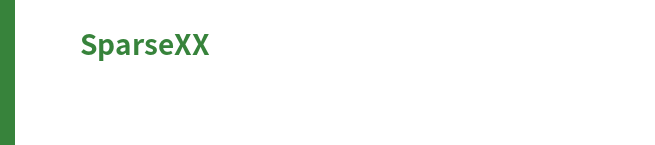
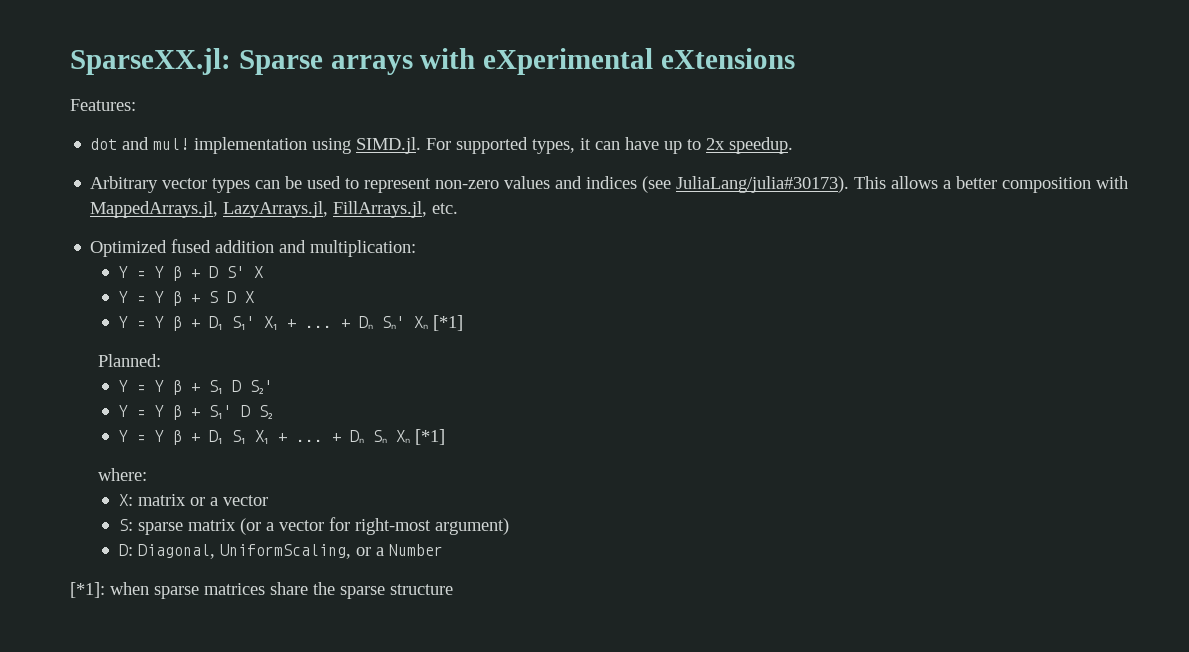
- SparseXX
+ SparseXX.jl: Sparse arrays with eXperimental eXtensions
+ Features:
+ dot and mul! implementation using SIMD.jl. For supported types, it can have up to 2x speedup.
+ Arbitrary vector types can be used to represent non-zero values and indices (see JuliaLang/julia#30173). This allows a better composition with MappedArrays.jl, LazyArrays.jl, FillArrays.jl, etc.
+ Optimized fused addition and multiplication:
+ Y = Y β + D S' X
+ Y = Y β + S D X
+ Y = Y β + D₁ S₁' X₁ + ... + Dₙ Sₙ' Xₙ [*1]
+ Planned:
+ Y = Y β + S₁ D S₂'
+ Y = Y β + S₁' D S₂
+ Y = Y β + D₁ S₁ X₁ + ... + Dₙ Sₙ Xₙ [*1]
+ where:
+ X: matrix or a vector
+ S: sparse matrix (or a vector for right-most argument)
+ D: Diagonal, UniformScaling, or a Number
+ [*1]: when sparse matrices share the sparse structure

